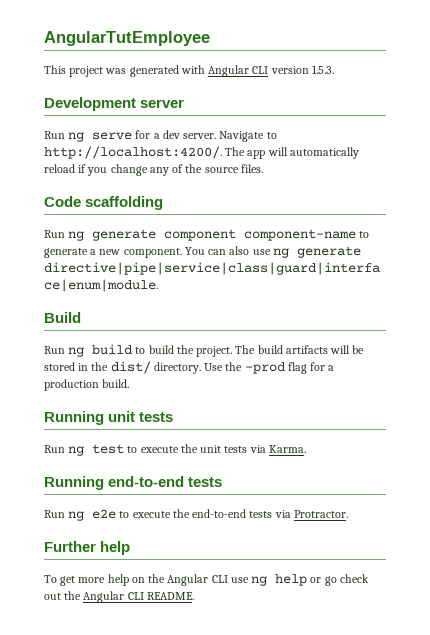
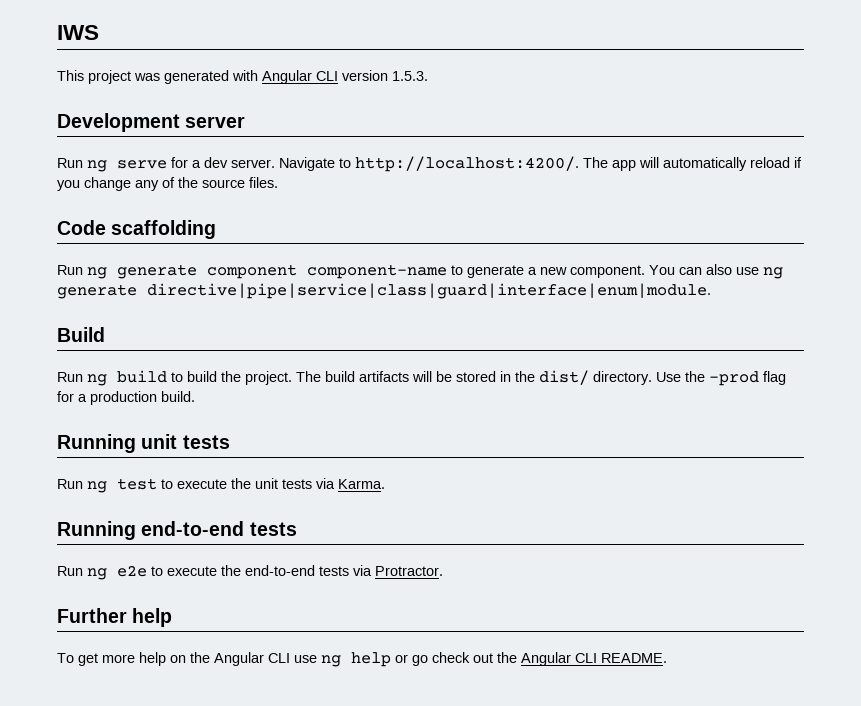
- AngularTutEmployee
+ IWS

